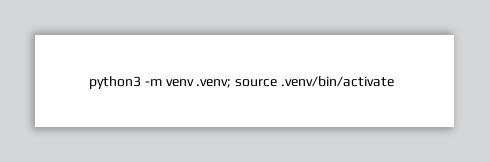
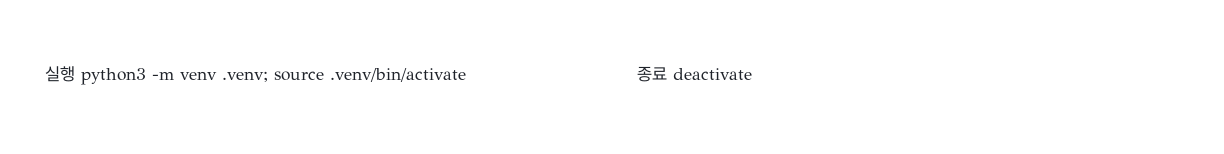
- python3 -m venv .venv; source .venv/bin/activate
+ 실행 python3 -m venv .venv; source .venv/bin/activate
+ 종료 deactivate

